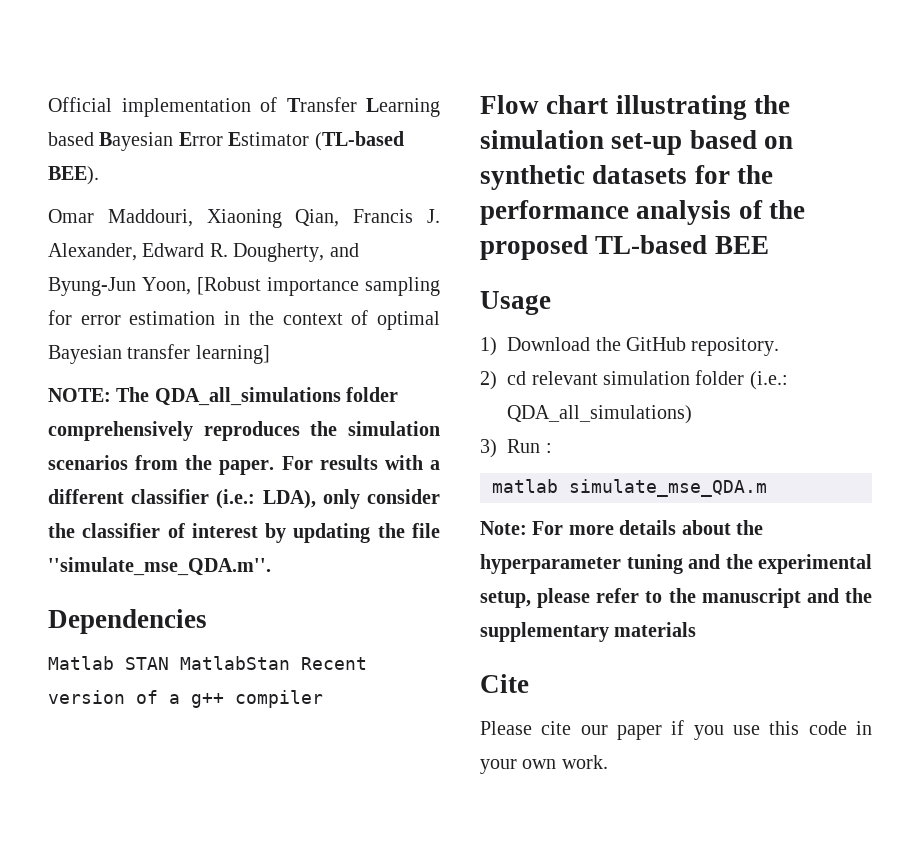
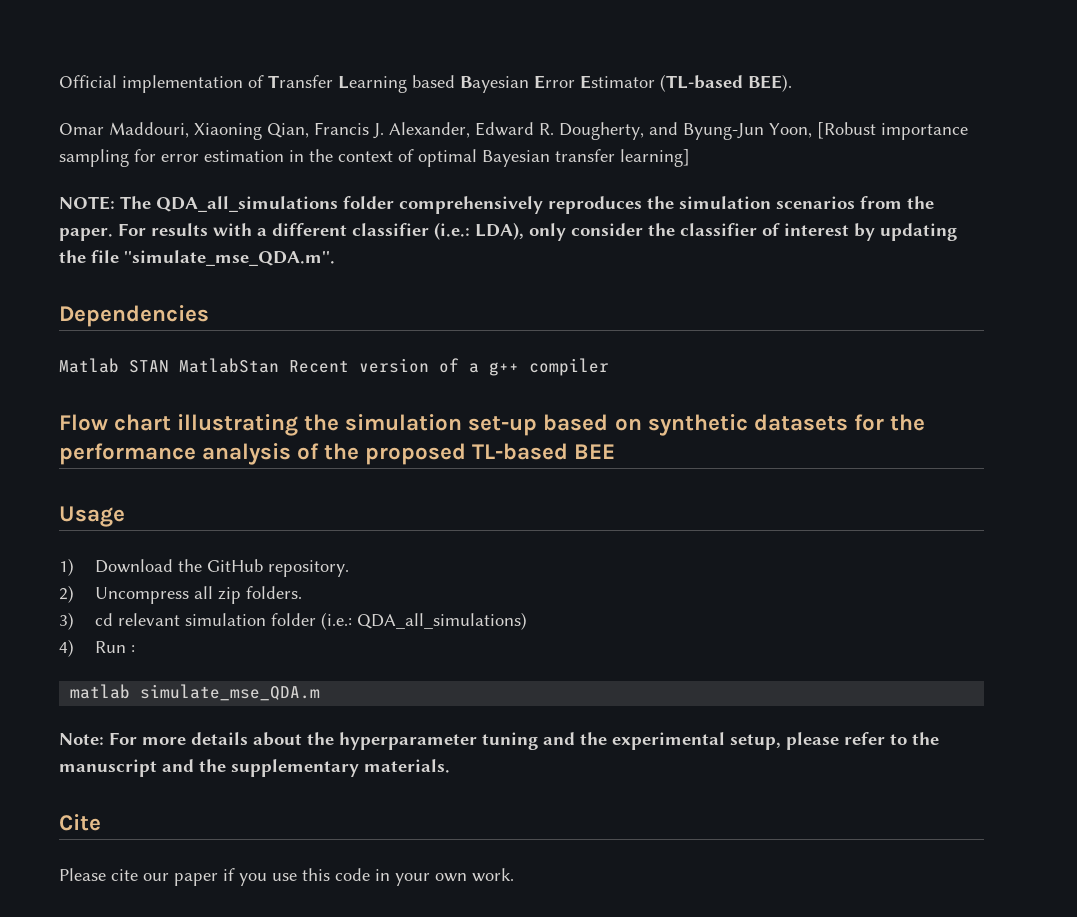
- 2) cd relevant simulation folder (i.e.: QDA_all_simulations)
+ 2) Uncompress all zip folders.
+ 3) cd relevant simulation folder (i.e.: QDA_all_simulations)
- 3) Run :
+ 4) Run :
- Note: For more details about the hyperparameter tuning and the experimental setup, please refer to the manuscript and the supplementary materials
+ Note: For more details about the hyperparameter tuning and the experimental setup, please refer to the manuscript and the supplementary materials.

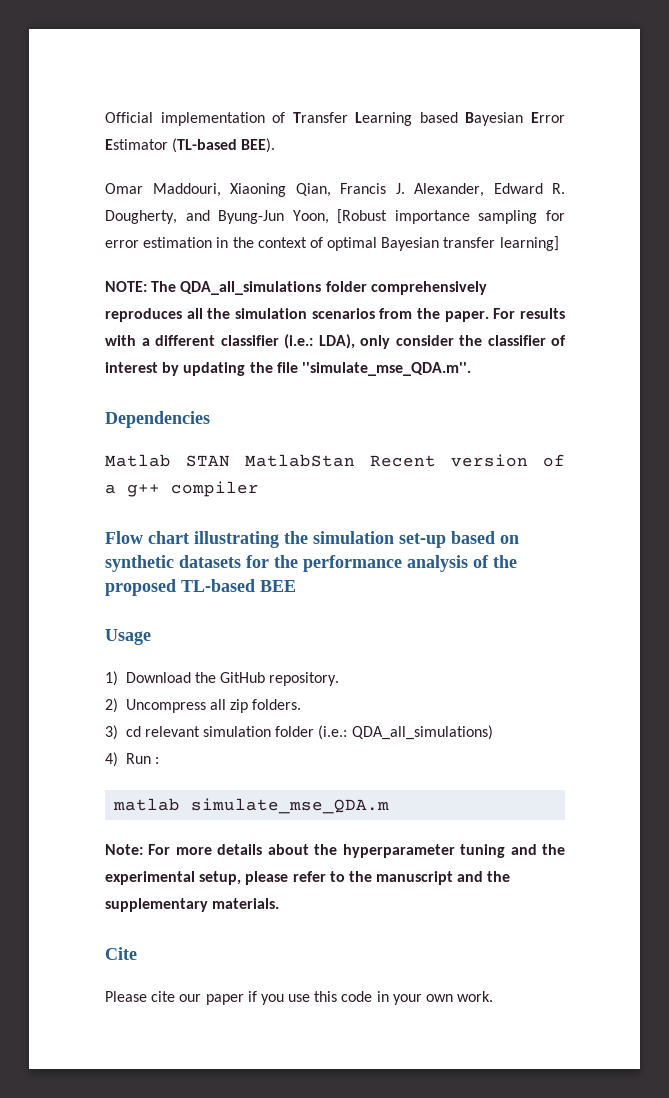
- NOTE: The QDA_all_simulations folder comprehensively reproduces the simulation scenarios from the paper.
+ NOTE: The QDA_all_simulations folder comprehensively reproduces all the simulation scenarios from the paper.

